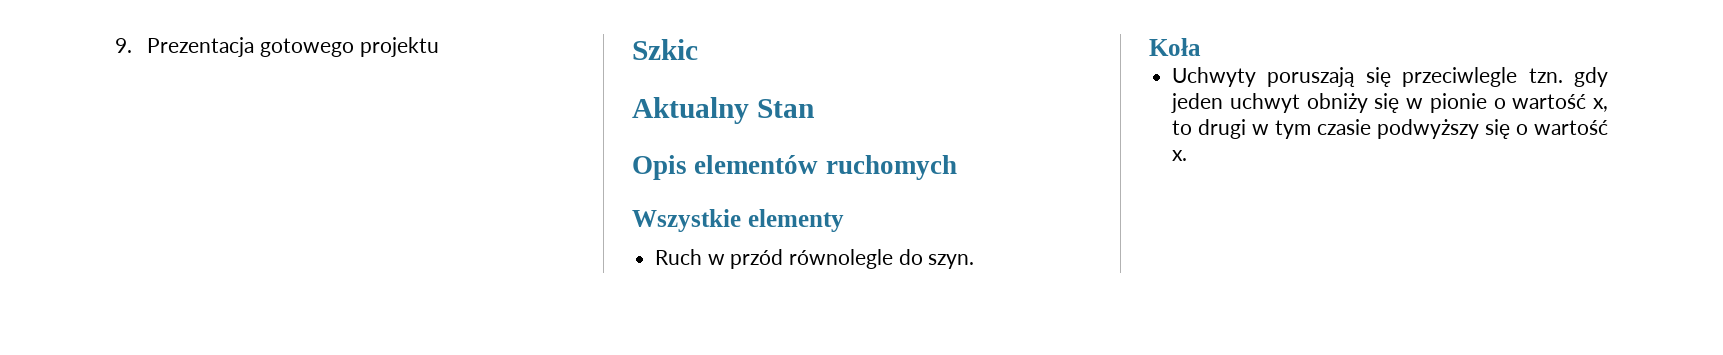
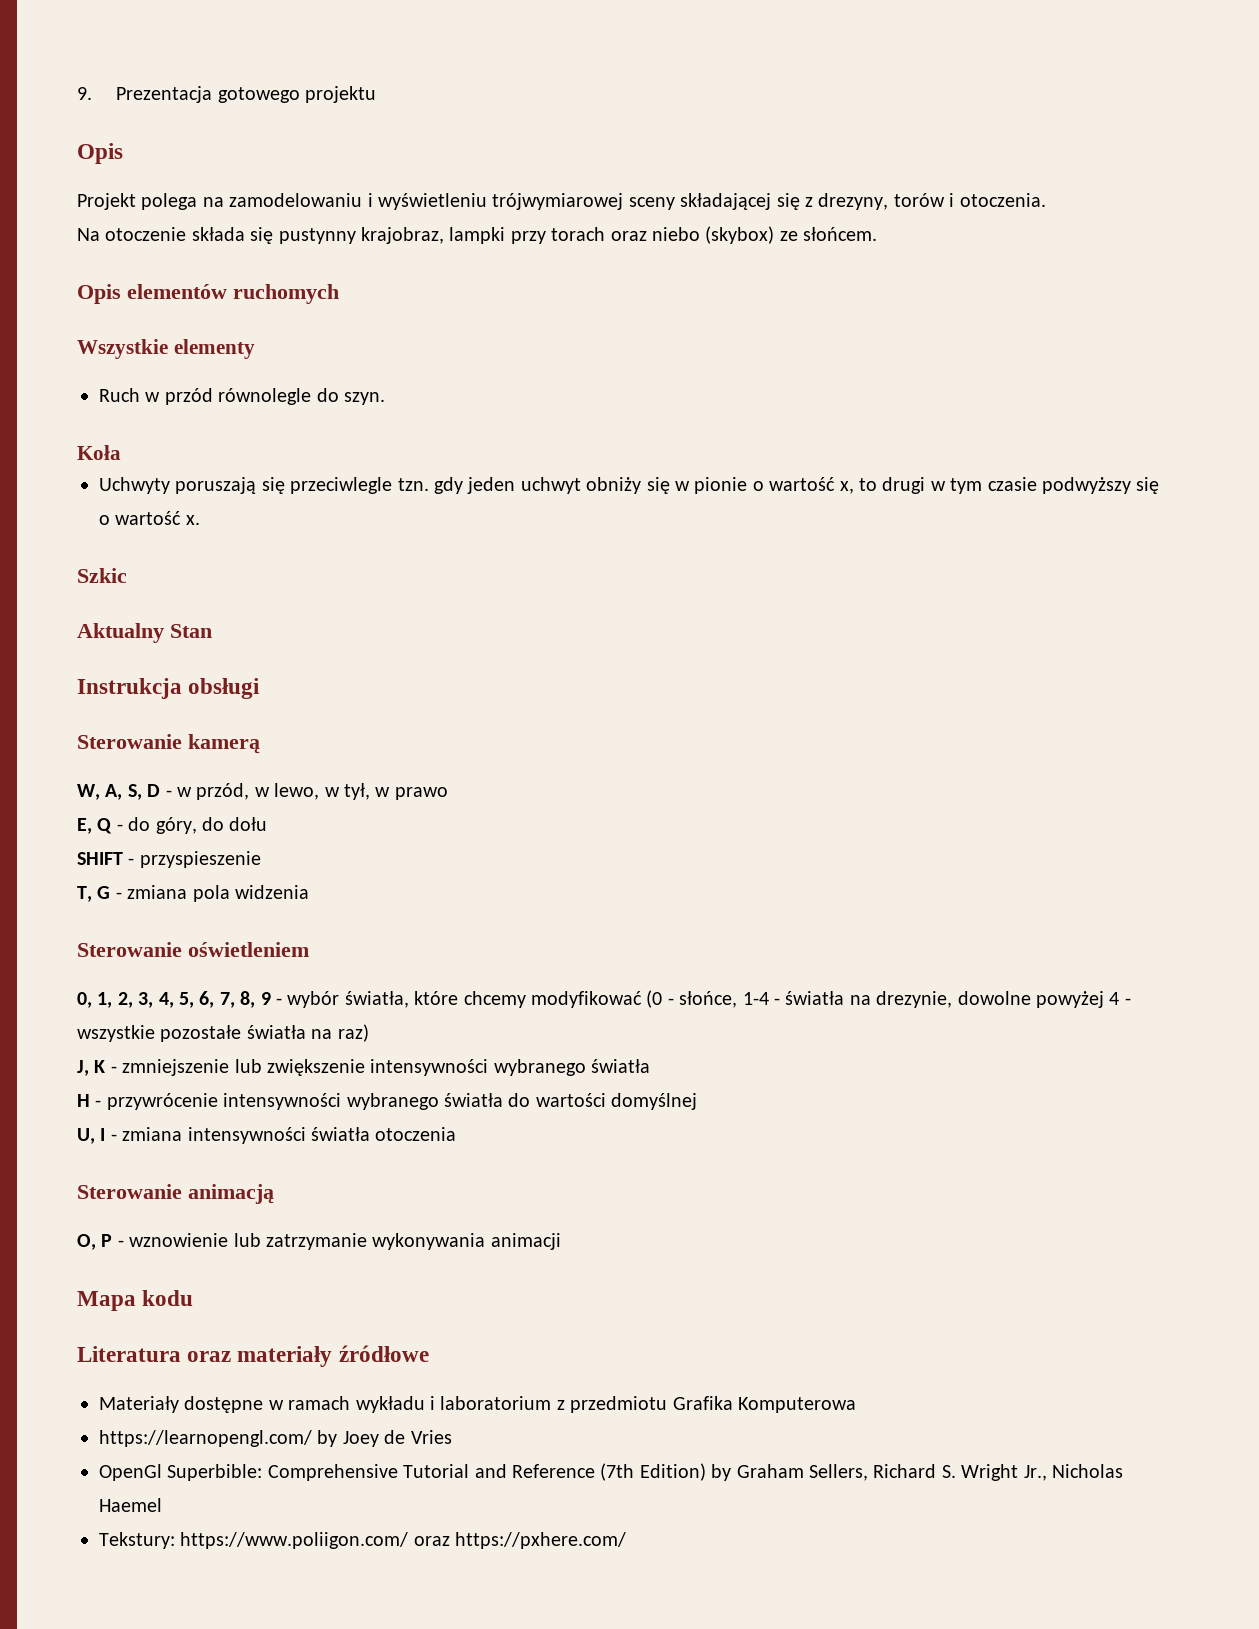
  9. Prezentacja gotowego projektu
- Szkic
- Aktualny Stan
+ Opis
+ Projekt polega na zamodelowaniu i wyświetleniu trójwymiarowej sceny składającej się z drezyny, torów i otoczenia.
+ Na otoczenie składa się pustynny krajobraz, lampki przy torach oraz niebo (skybox) ze słońcem.
+ Szkic
+ Aktualny Stan
+ Instrukcja obsługi
+ Sterowanie kamerą
+ W, A, S, D - w przód, w lewo, w tył, w prawo
+ E, Q - do góry, do dołu
+ SHIFT - przyspieszenie
+ T, G - zmiana pola widzenia
+ Sterowanie oświetleniem
+ 0, 1, 2, 3, 4, 5, 6, 7, 8, 9 - wybór światła, które chcemy modyfikować (0 - słońce, 1-4 - światła na drezynie, dowolne powyżej 4 - wszystkie pozostałe światła na raz)
+ J, K - zmniejszenie lub zwiększenie intensywności wybranego światła
+ H - przywrócenie intensywności wybranego światła do wartości domyślnej
+ U, I - zmiana intensywności światła otoczenia
+ Sterowanie animacją
+ O, P - wznowienie lub zatrzymanie wykonywania animacji
+ Mapa kodu
+ Literatura oraz materiały źródłowe
+ Materiały dostępne w ramach wykładu i laboratorium z przedmiotu Grafika Komputerowa
+ https://learnopengl.com/ by Joey de Vries
+ OpenGl Superbible: Comprehensive Tutorial and Reference (7th Edition) by Graham Sellers, Richard S. Wright Jr., Nicholas Haemel
+ Tekstury: https://www.poliigon.com/ oraz https://pxhere.com/

